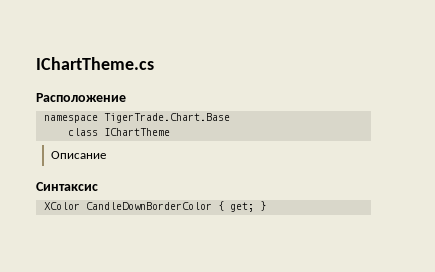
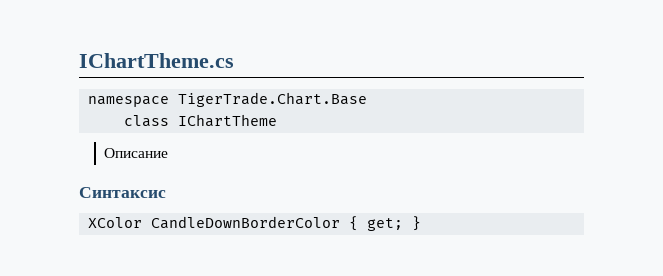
- Расположение

